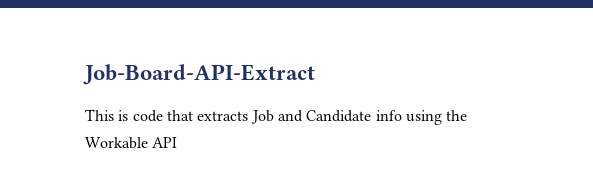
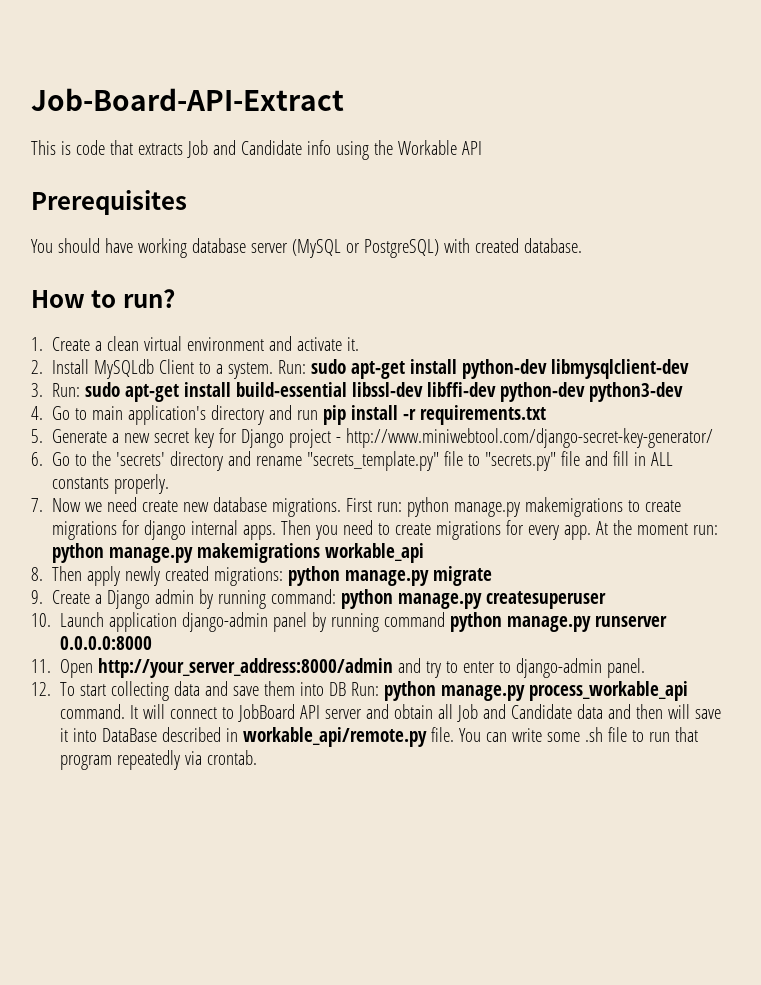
+ Prerequisites
+ You should have working database server (MySQL or PostgreSQL) with created database.
+ How to run?
+ 1. Create a clean virtual environment and activate it.
+ 2. Install MySQLdb Client to a system. Run: sudo apt-get install python-dev libmysqlclient-dev
+ 3. Run: sudo apt-get install build-essential libssl-dev libffi-dev python-dev python3-dev
+ 4. Go to main application's directory and run pip install -r requirements.txt
+ 5. Generate a new secret key for Django project - http://www.miniwebtool.com/django-secret-key-generator/
+ 6. Go to the 'secrets' directory and rename "secrets_template.py" file to "secrets.py" file and fill in ALL constants properly.
+ 7. Now we need create new database migrations. First run: python manage.py makemigrations to create migrations for django internal apps. Then you need to create migrations for every app. At the moment run: python manage.py makemigrations workable_api
+ 8. Then apply newly created migrations: python manage.py migrate
+ 9. Create a Django admin by running command: python manage.py createsuperuser
+ 10. Launch application django-admin panel by running command python manage.py runserver 0.0.0.0:8000
+ 11. Open http://your_server_address:8000/admin and try to enter to django-admin panel.
+ 12. To start collecting data and save them into DB Run: python manage.py process_workable_api command. It will connect to JobBoard API server and obtain all Job and Candidate data and then will save it into DataBase described in workable_api/remote.py file. You can write some .sh file to run that program repeatedly via crontab.

